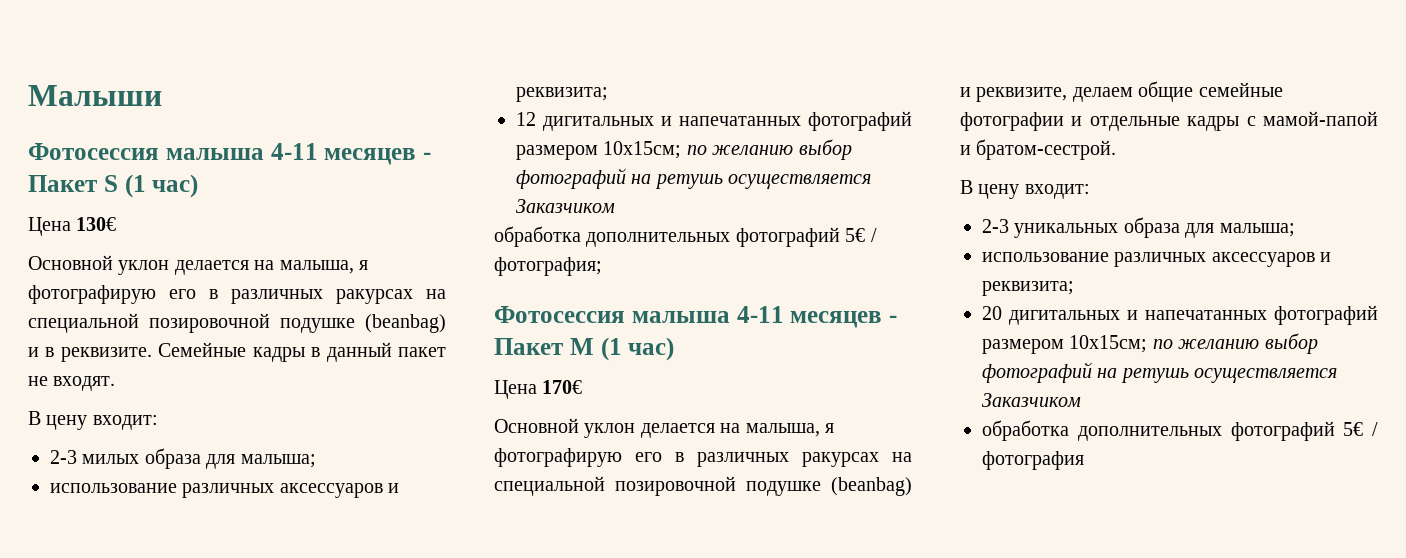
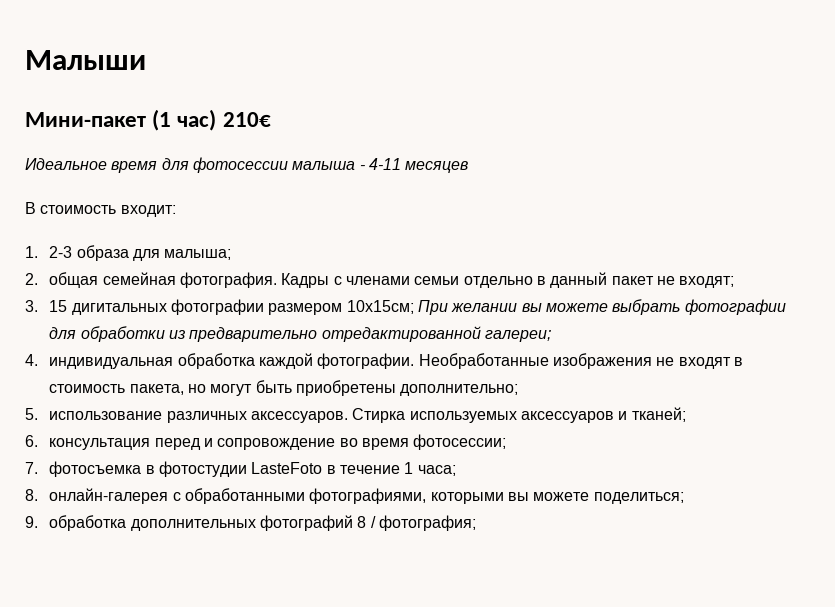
- Фотосессия малыша 4-11 месяцев - Пакет S (1 час)
- Цена 130€
- Основной уклон делается на малыша, я фотографирую его в различных ракурсах на специальной позировочной подушке (beanbag) и в реквизите. Семейные кадры в данный пакет не входят.
- В цену входит:
- 2-3 милых образа для малыша;
- использование различных аксессуаров и реквизита;
- 12 дигитальных и напечатанных фотографий размером 10х15см; по желанию выбор фотографий на ретушь осуществляется Заказчиком
- обработка дополнительных фотографий 5€ / фотография;
+ Мини-пакет (1 час) 210€
+ Идеальное время для фотосессии малыша - 4-11 месяцев
+ В стоимость входит:
+ 1. 2-3 образа для малыша;
+ 2. общая семейная фотография. Кадры с членами семьи отдельно в данный пакет не входят;
+ 3. 15 дигитальных фотографии размером 10х15см; При желании вы можете выбрать фотографии для обработки из предварительно отредактированной галереи;
+ 4. индивидуальная обработка каждой фотографии. Необработанные изображения не входят в стоимость пакета, но могут быть приобретены дополнительно;
+ 5. использование различных аксессуаров. Стирка используемых аксессуаров и тканей;
+ 6. консультация перед и сопровождение во время фотосессии;
+ 7. фотосъемка в фотостудии LasteFoto в течение 1 часа;
+ 8. онлайн-галерея с обработанными фотографиями, которыми вы можете поделиться;
+ 9. обработка дополнительных фотографий 8 / фотография;
- Фотосессия малыша 4-11 месяцев - Пакет М (1 час)
- Цена 170€
- Основной уклон делается на малыша, я фотографирую его в различных ракурсах на специальной позировочной подушке (beanbag) и реквизите, делаем общие семейные фотографии и отдельные кадры с мамой-папой и братом-сестрой.
- В цену входит:
- 2-3 уникальных образа для малыша;
- использование различных аксессуаров и реквизита;
- 20 дигитальных и напечатанных фотографий размером 10х15см; по желанию выбор фотографий на ретушь осуществляется Заказчиком
- обработка дополнительных фотографий 5€ / фотография

